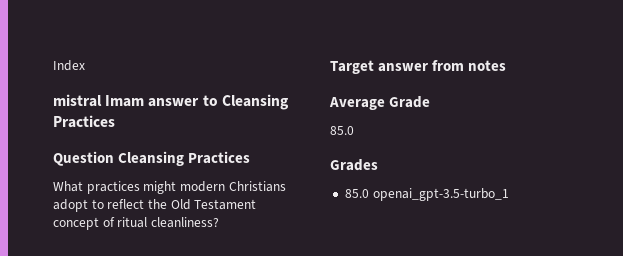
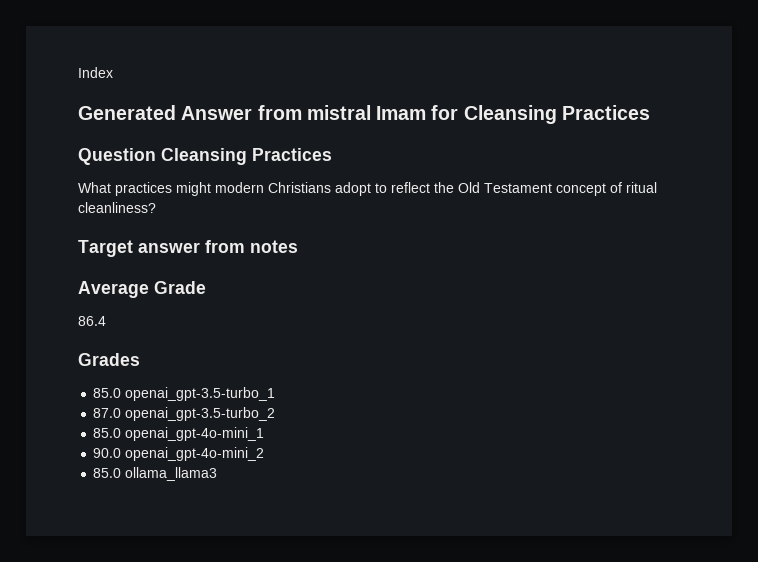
- mistral Imam answer to Cleansing Practices
+ Generated Answer from mistral Imam for Cleansing Practices
  Average Grade
- 85.0
+ 86.4
+ 87.0 openai_gpt-3.5-turbo_2
+ 85.0 openai_gpt-4o-mini_1
+ 90.0 openai_gpt-4o-mini_2
+ 85.0 ollama_llama3

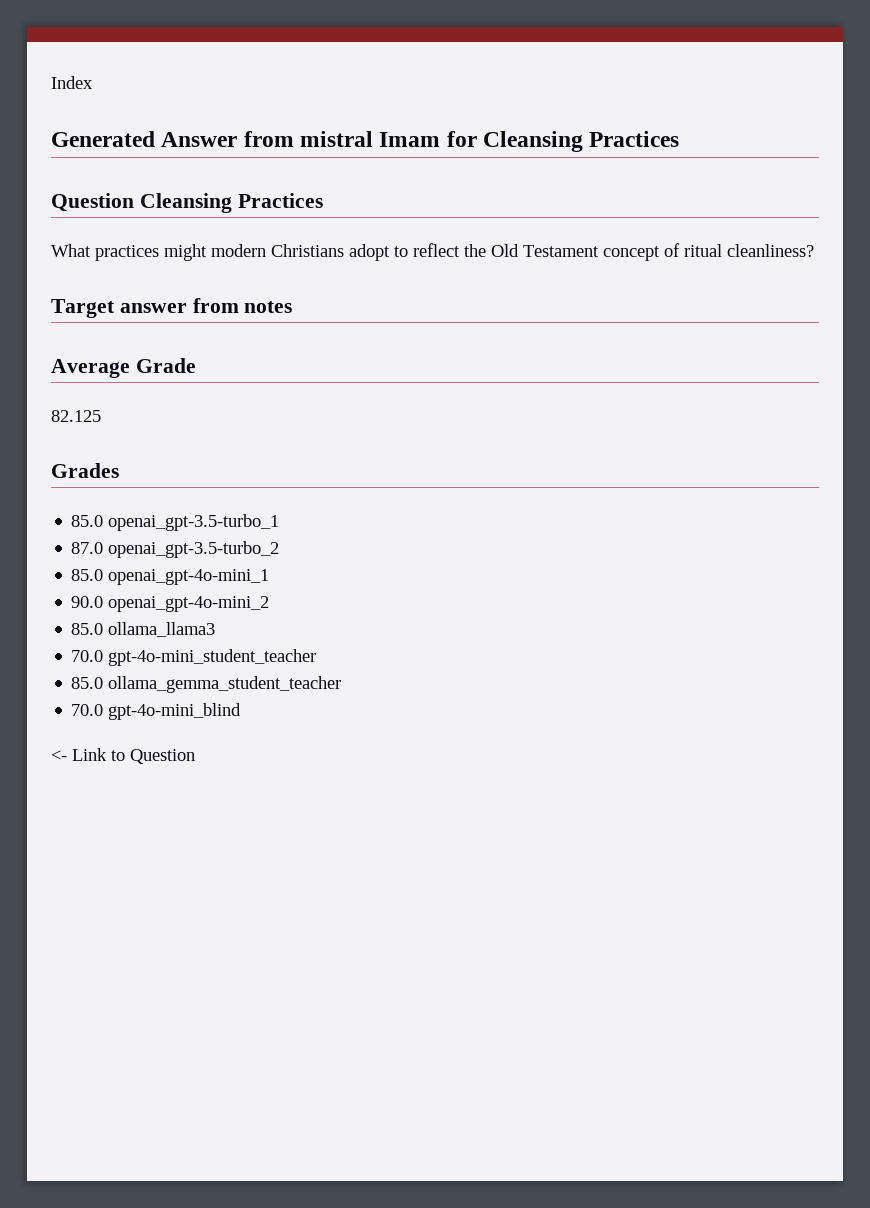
- 86.4
+ 82.125
+ 70.0 gpt-4o-mini_student_teacher
+ 85.0 ollama_gemma_student_teacher
+ 70.0 gpt-4o-mini_blind
+ <- Link to Question

